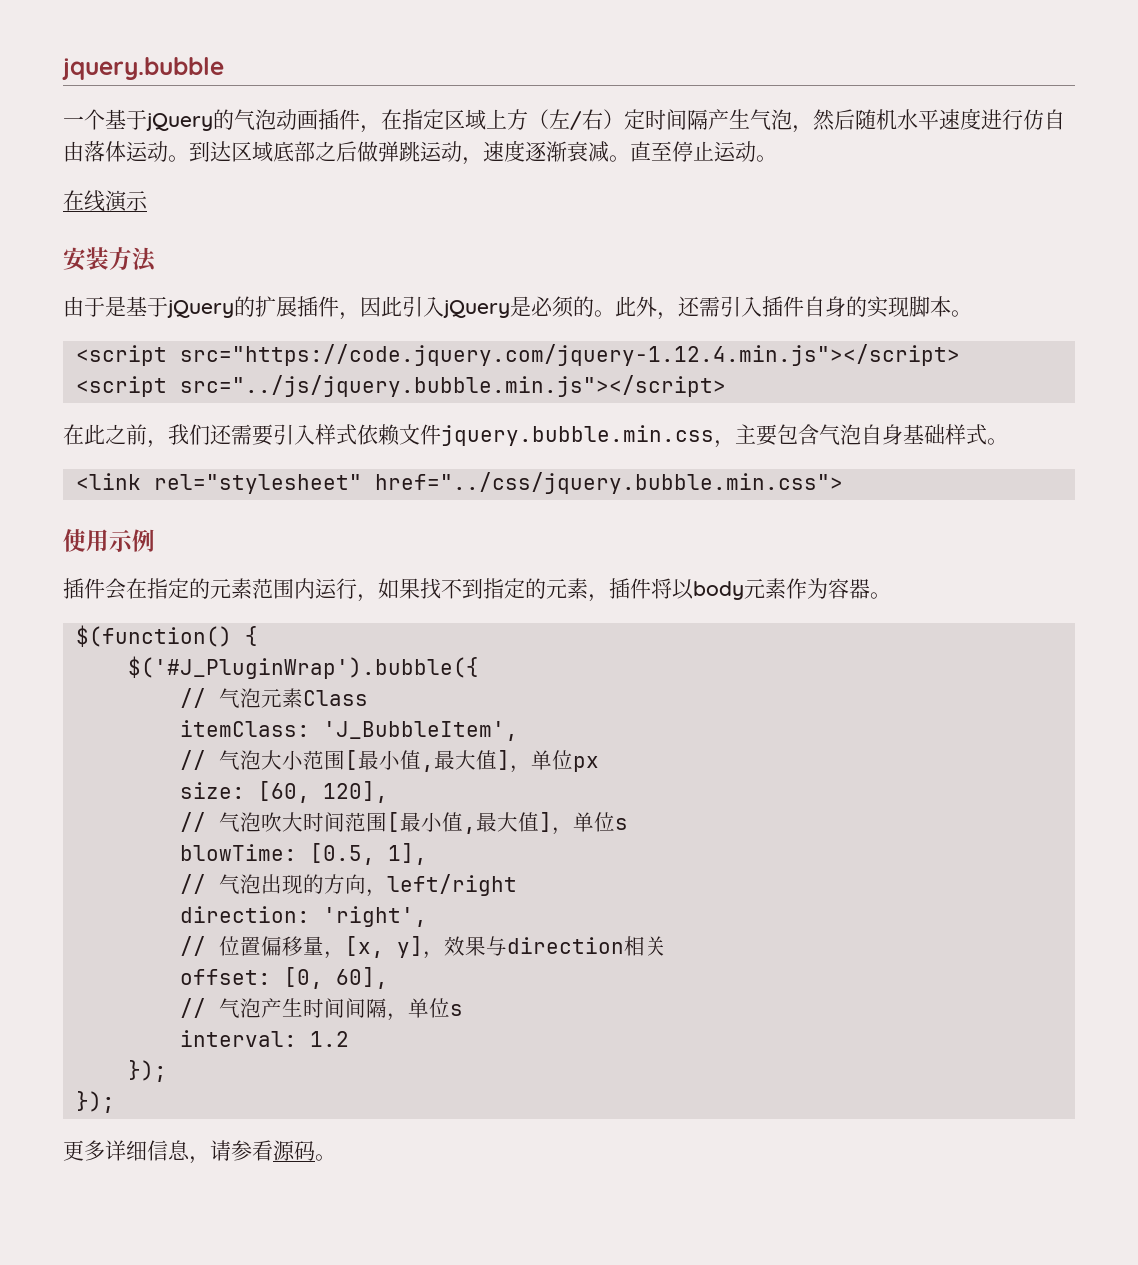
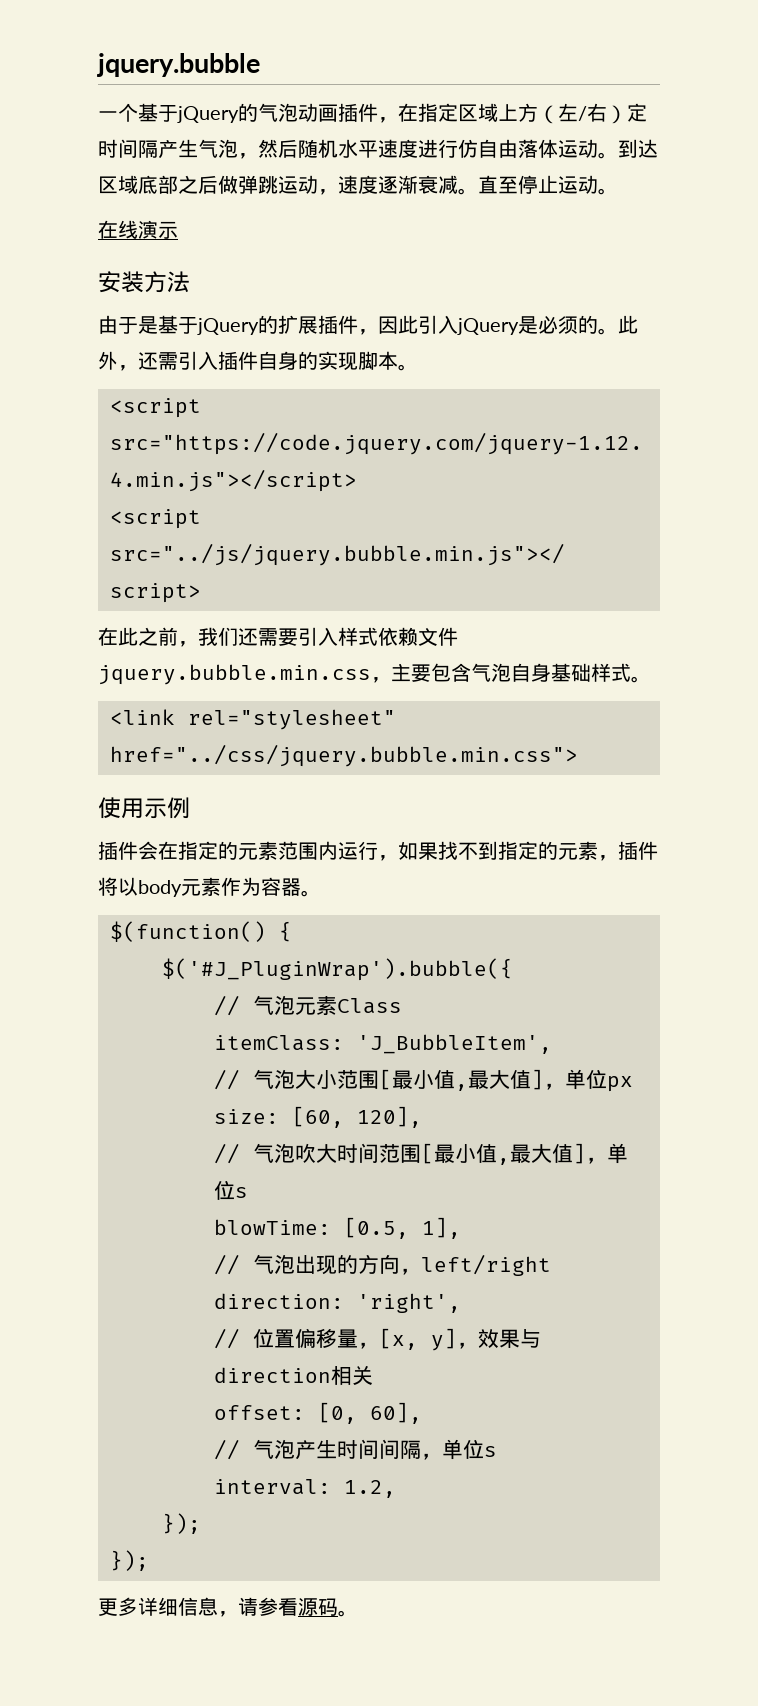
- interval: 1.2
+ interval: 1.2,

